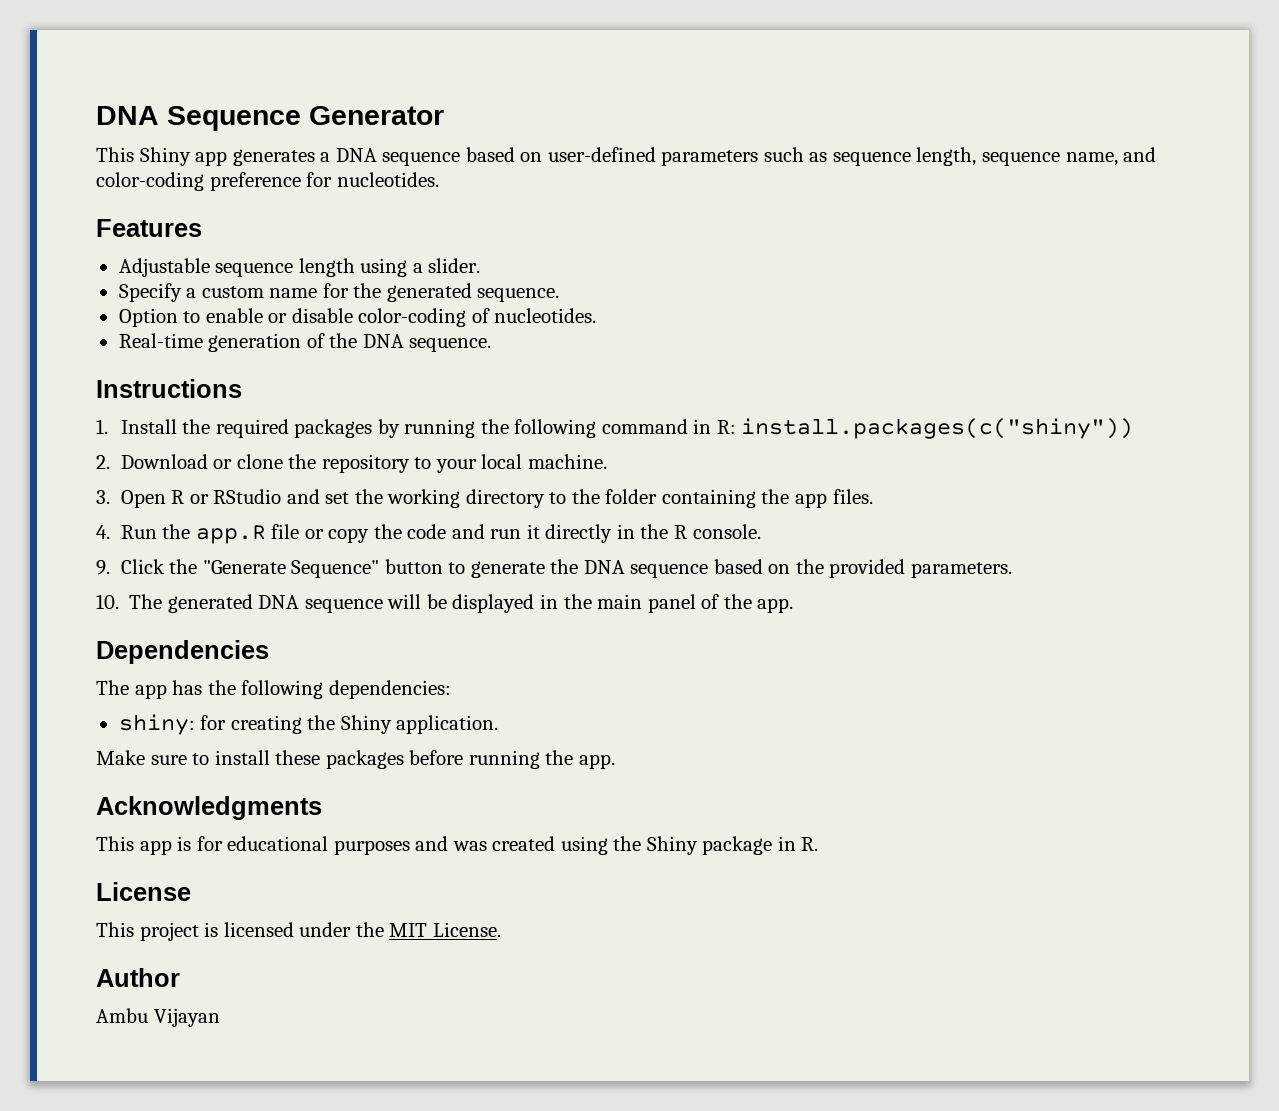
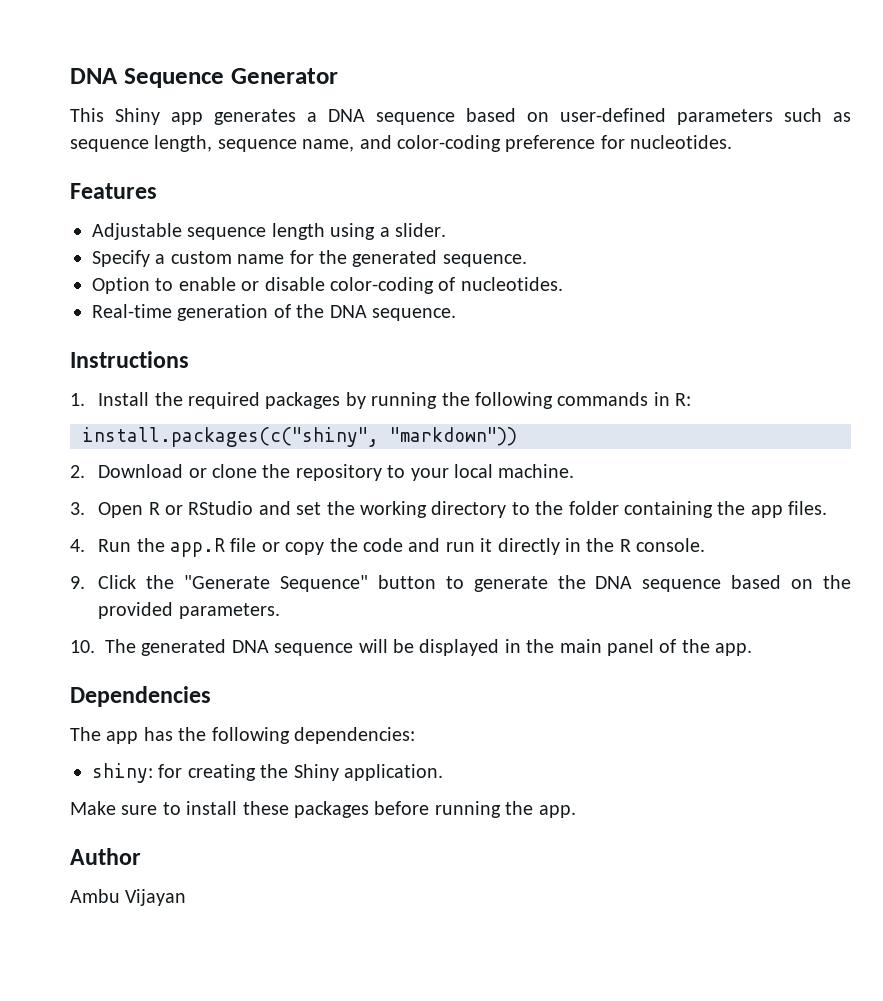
- 1. Install the required packages by running the following command in R: install.packages(c("shiny"))
+ 1. Install the required packages by running the following commands in R:
+ install.packages(c("shiny", "markdown"))
- Acknowledgments
- This app is for educational purposes and was created using the Shiny package in R.
- License
- This project is licensed under the MIT License.

